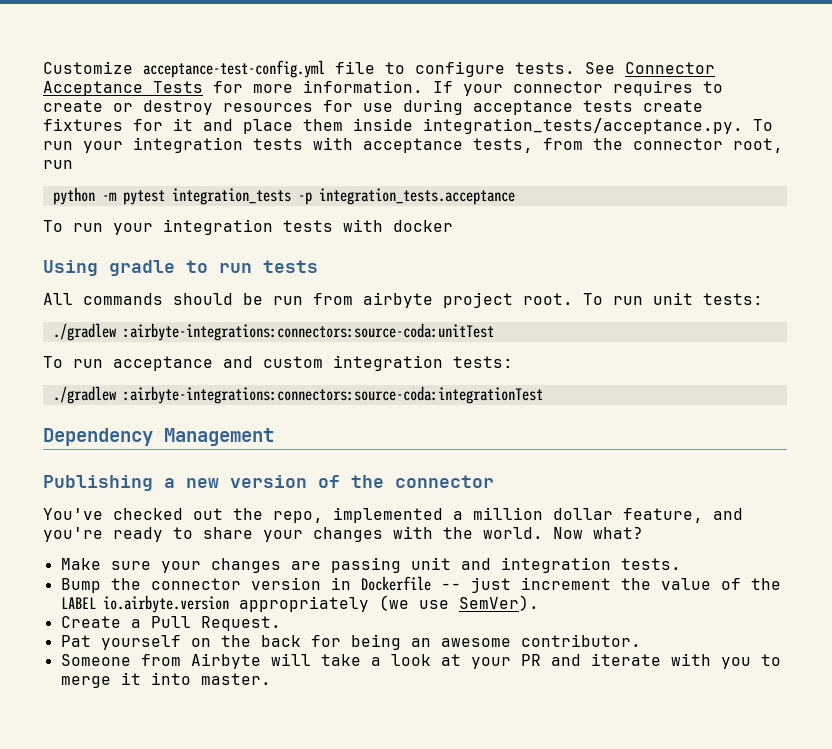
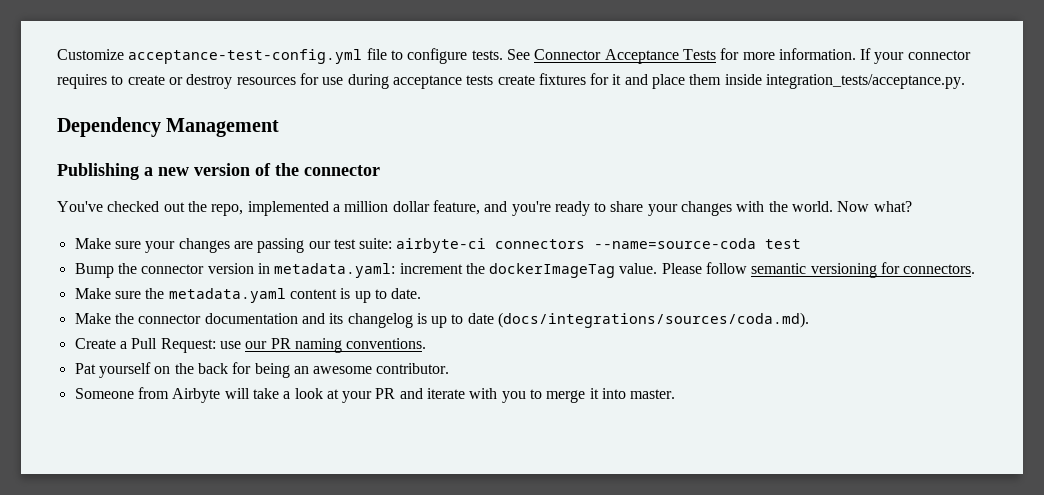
- If your connector requires to create or destroy resources for use during acceptance tests create fixtures for it and place them inside integration_tests/acceptance.py. To run your integration tests with acceptance tests, from the connector root, run
- python -m pytest integration_tests -p integration_tests.acceptance
- To run your integration tests with docker
- Using gradle to run tests
- All commands should be run from airbyte project root. To run unit tests:
- ./gradlew :airbyte-integrations:connectors:source-coda:unitTest
- To run acceptance and custom integration tests:
- ./gradlew :airbyte-integrations:connectors:source-coda:integrationTest
+ If your connector requires to create or destroy resources for use during acceptance tests create fixtures for it and place them inside integration_tests/acceptance.py.
- Make sure your changes are passing unit and integration tests.
+ Make sure your changes are passing our test suite: airbyte-ci connectors --name=source-coda test
- Bump the connector version in Dockerfile -- just increment the value of the LABEL io.airbyte.version appropriately (we use SemVer).
- Create a Pull Request.
+ Bump the connector version in metadata.yaml: increment the dockerImageTag value. Please follow semantic versioning for connectors.
+ Make sure the metadata.yaml content is up to date.
+ Make the connector documentation and its changelog is up to date (docs/integrations/sources/coda.md).
+ Create a Pull Request: use our PR naming conventions.

